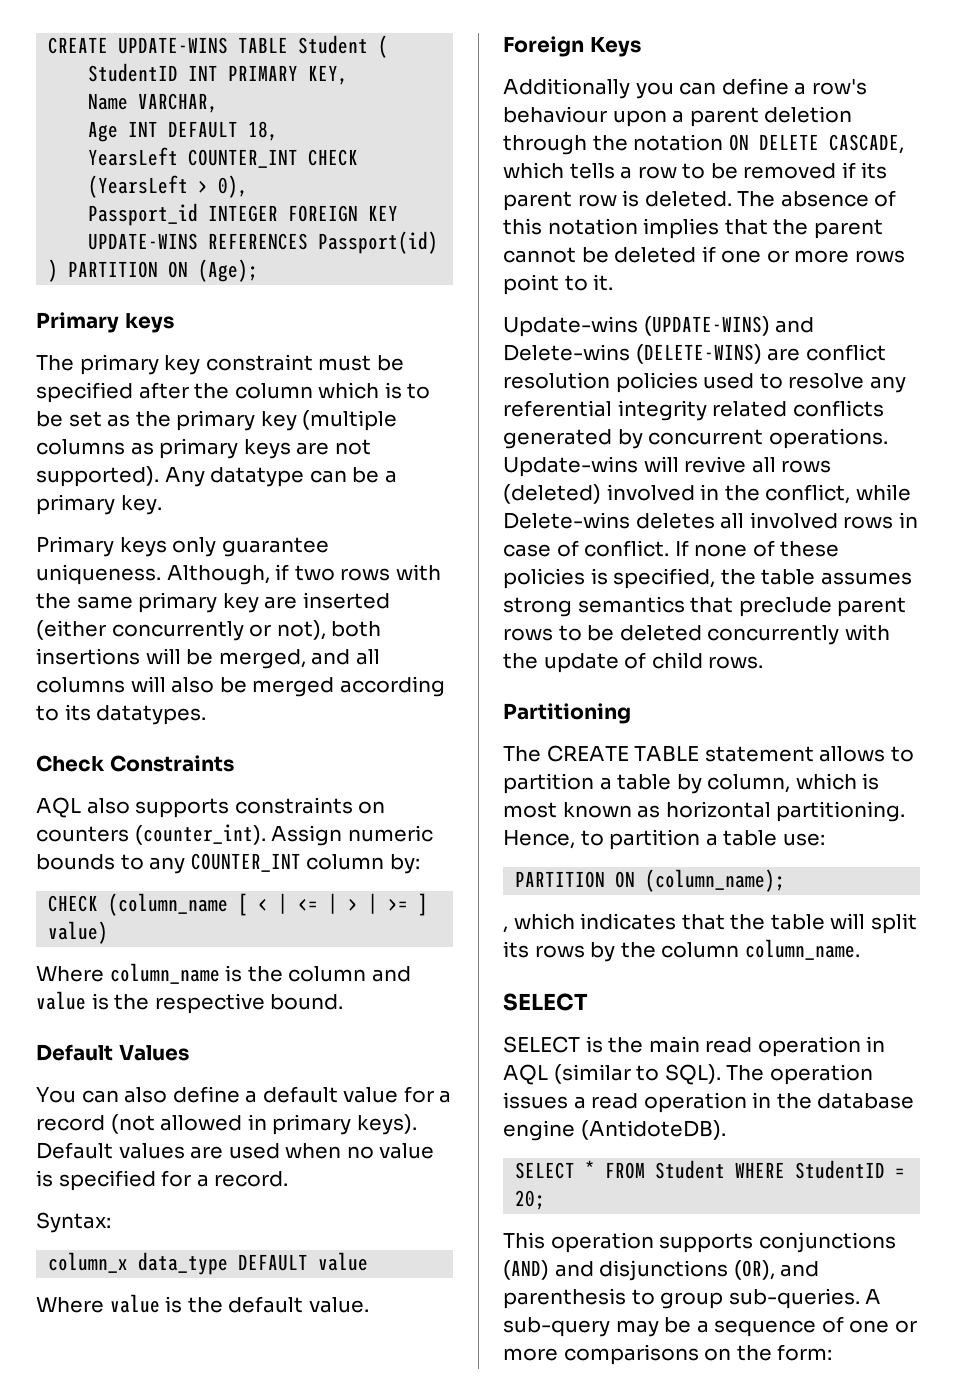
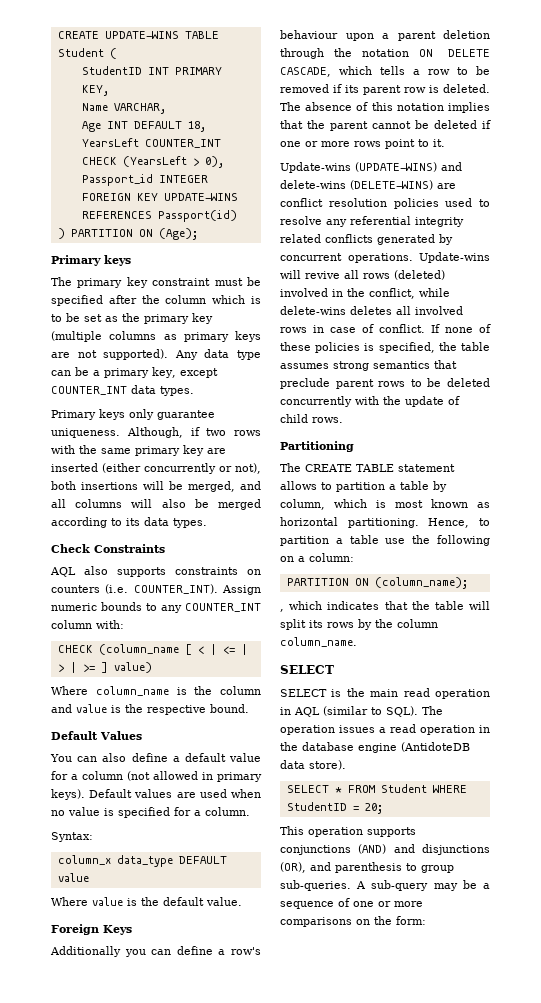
- Any datatype can be a primary key.
+ Any data type can be a primary key, except COUNTER_INT data types.
- Although, if two rows with the same primary key are inserted (either concurrently or not), both insertions will be merged, and all columns will also be merged according to its datatypes.
+ Although, if two rows with the same primary key are inserted (either concurrently or not), both insertions will be merged, and all columns will also be merged according to its data types.
- AQL also supports constraints on counters (counter_int).
+ AQL also supports constraints on counters (i.e. COUNTER_INT).
- Assign numeric bounds to any COUNTER_INT column by:
+ Assign numeric bounds to any COUNTER_INT column with:
- You can also define a default value for a record (not allowed in primary keys).
+ You can also define a default value for a column (not allowed in primary keys).
- Default values are used when no value is specified for a record.
+ Default values are used when no value is specified for a column.
- Update-wins (UPDATE-WINS) and Delete-wins (DELETE-WINS) are conflict resolution policies used to resolve any referential integrity related conflicts generated by concurrent operations.
+ Update-wins (UPDATE-WINS) and delete-wins (DELETE-WINS) are conflict resolution policies used to resolve any referential integrity related conflicts generated by concurrent operations.
- Update-wins will revive all rows (deleted) involved in the conflict, while Delete-wins deletes all involved rows in case of conflict.
+ Update-wins will revive all rows (deleted) involved in the conflict, while delete-wins deletes all involved rows in case of conflict.
- Hence, to partition a table use:
+ Hence, to partition a table use the following on a column:
- The operation issues a read operation in the database engine (AntidoteDB).
+ The operation issues a read operation in the database engine (AntidoteDB data store).

